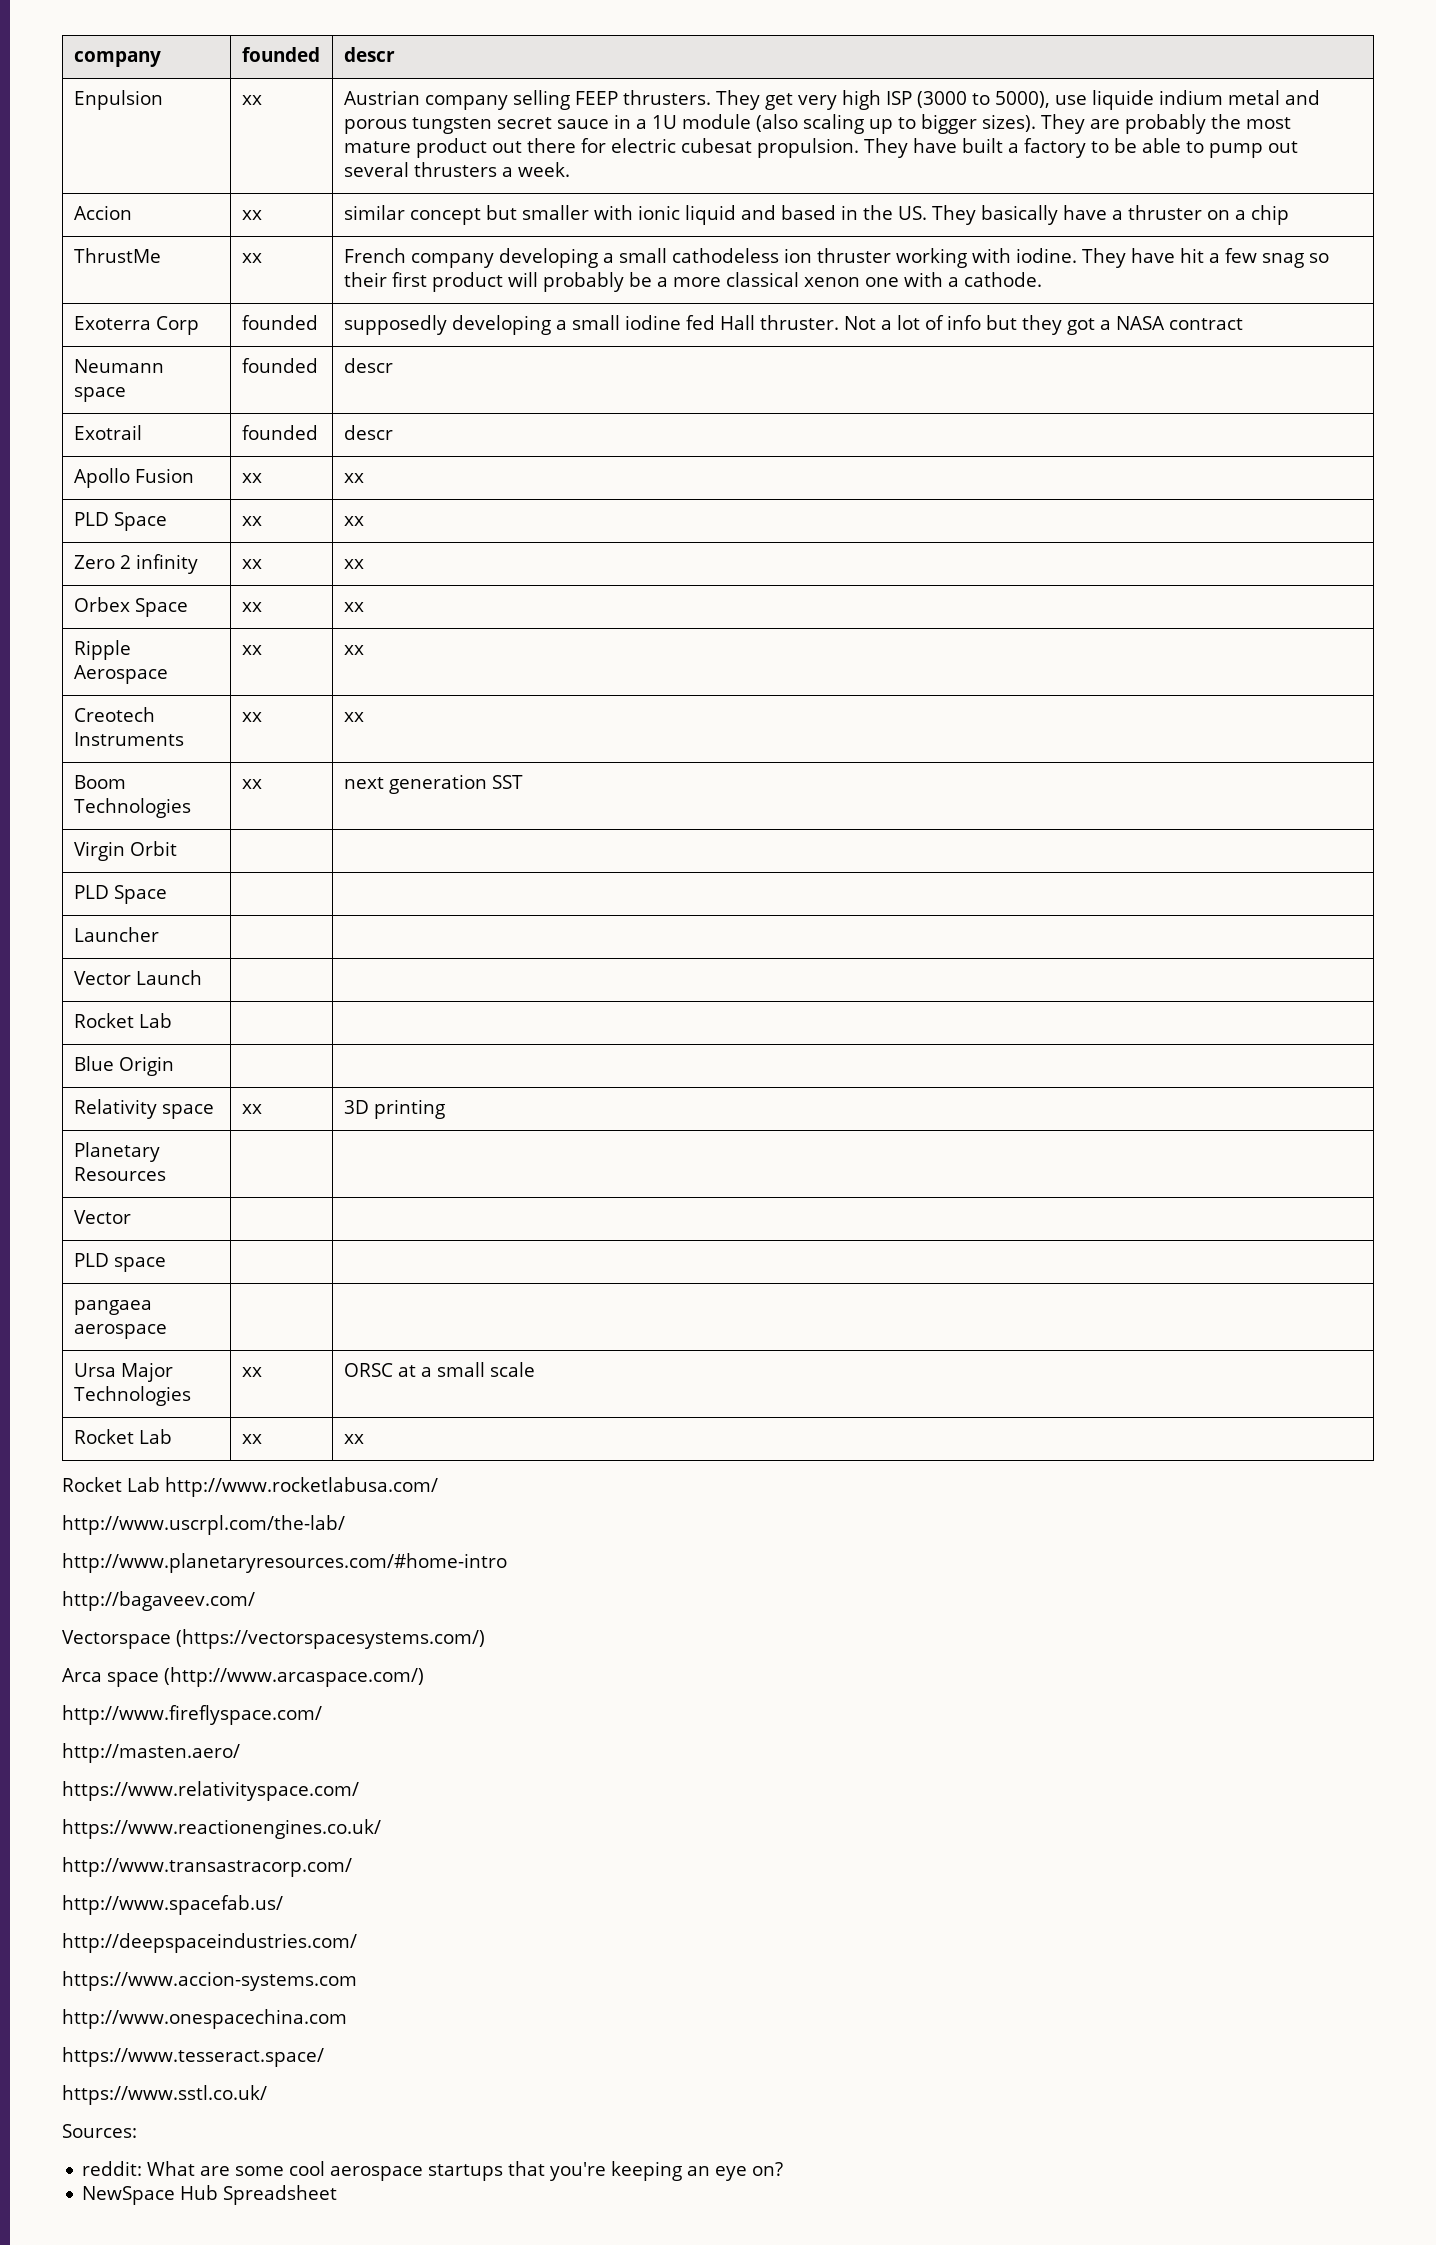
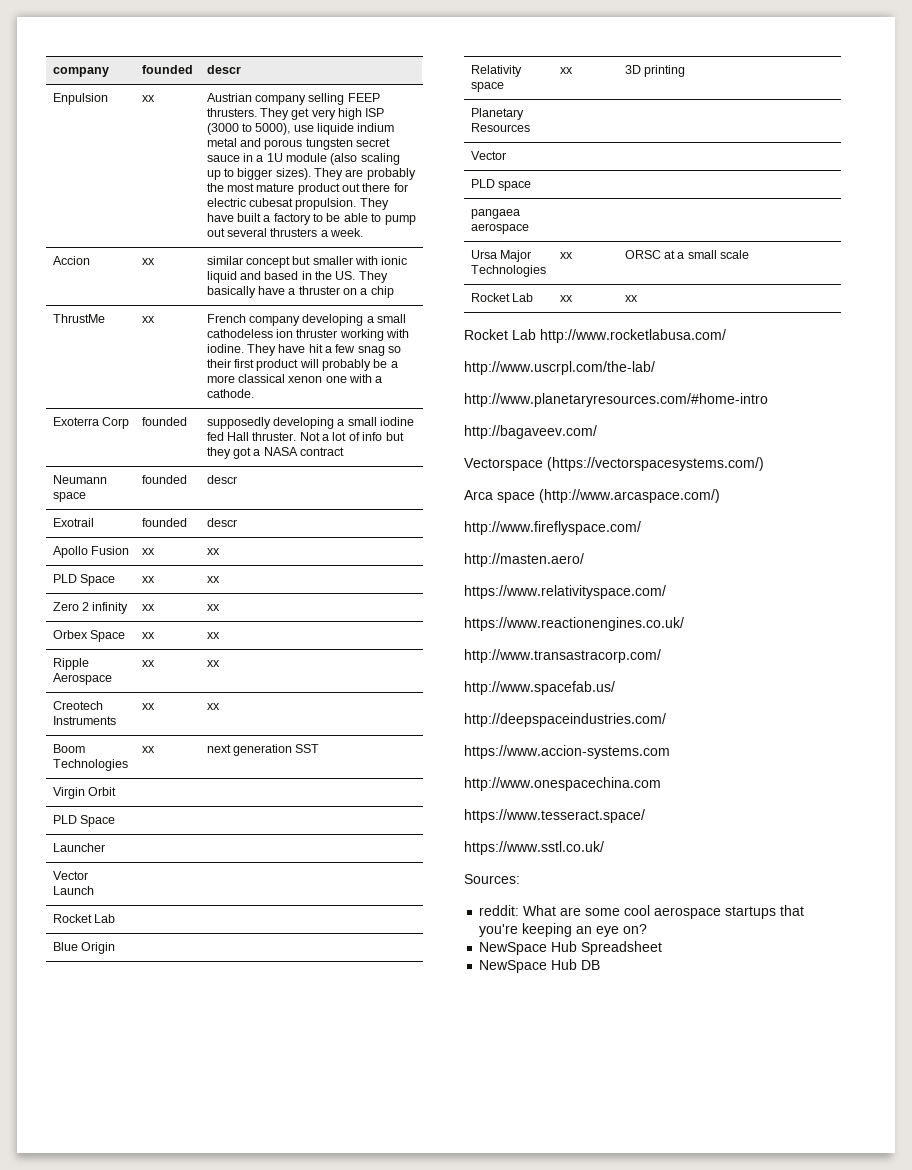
+ NewSpace Hub DB

